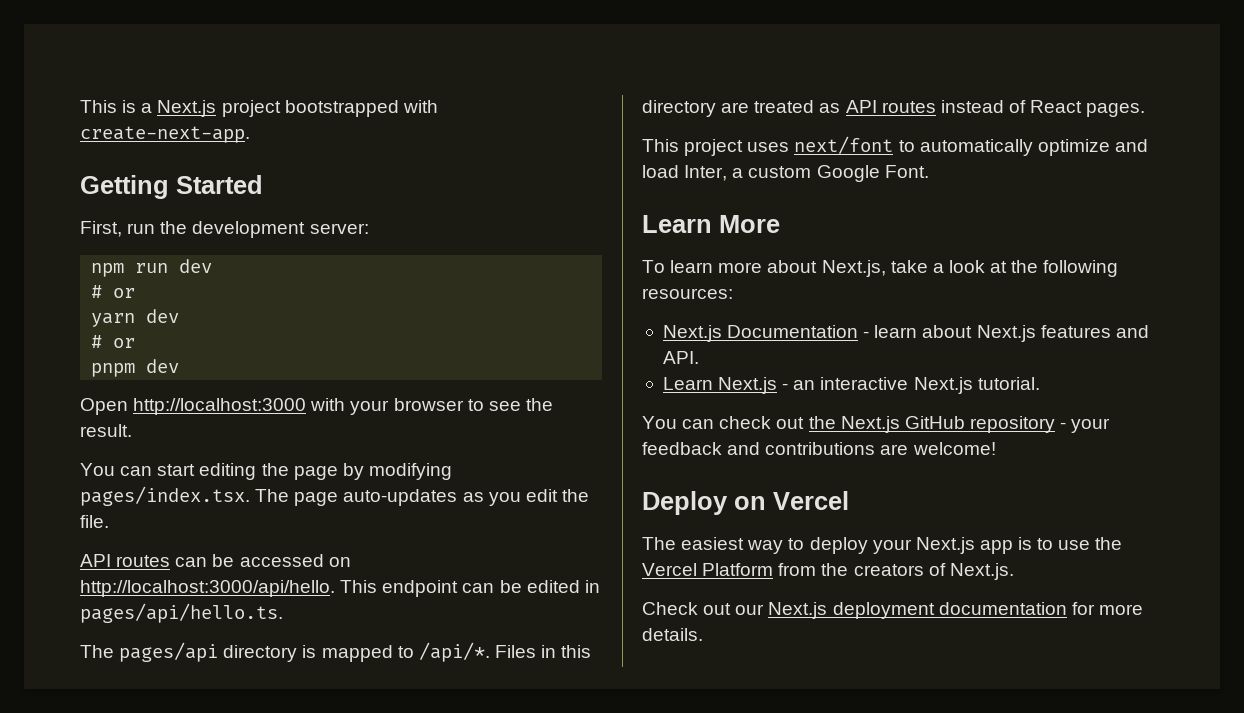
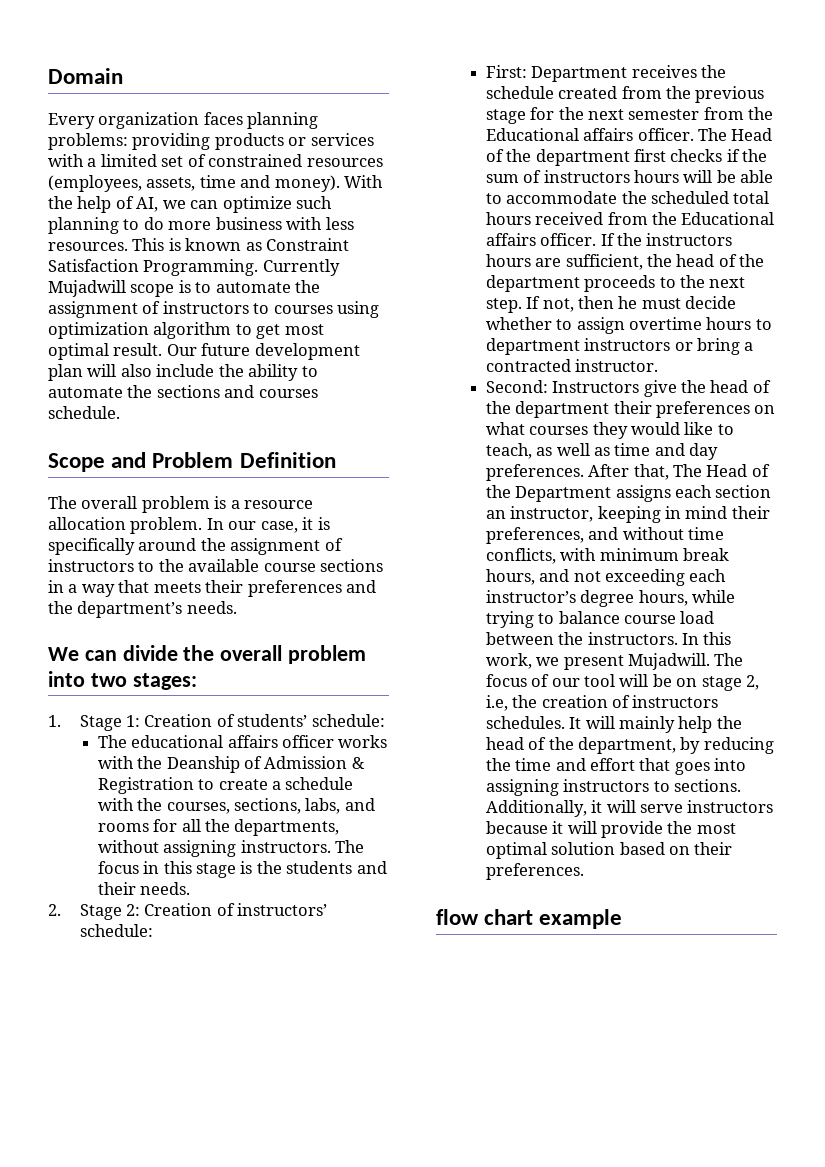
- This is a Next.js project bootstrapped with create-next-app.
- Getting Started
- First, run the development server:
- npm run dev
- # or
- yarn dev
- # or
- pnpm dev
- Open http://localhost:3000 with your browser to see the result.
- You can start editing the page by modifying pages/index.tsx. The page auto-updates as you edit the file.
- API routes can be accessed on http://localhost:3000/api/hello. This endpoint can be edited in pages/api/hello.ts.
- The pages/api directory is mapped to /api/*. Files in this directory are treated as API routes instead of React pages.
- This project uses next/font to automatically optimize and load Inter, a custom Google Font.
- Learn More
- To learn more about Next.js, take a look at the following resources:
- Next.js Documentation - learn about Next.js features and API.
- Learn Next.js - an interactive Next.js tutorial.
- You can check out the Next.js GitHub repository - your feedback and contributions are welcome!
- Deploy on Vercel
- The easiest way to deploy your Next.js app is to use the Vercel Platform from the creators of Next.js.
- Check out our Next.js deployment documentation for more details.
+ Domain
+ Every organization faces planning problems: providing products or services with a limited set of constrained resources (employees, assets, time and money). With the help of AI, we can optimize such planning to do more business with less resources. This is known as Constraint Satisfaction Programming. Currently Mujadwill scope is to automate the assignment of instructors to courses using optimization algorithm to get most optimal result. Our future development plan will also include the ability to automate the sections and courses schedule.
+ Scope and Problem Definition
+ The overall problem is a resource allocation problem. In our case, it is specifically around the assignment of instructors to the available course sections in a way that meets their preferences and the department’s needs.
+ We can divide the overall problem into two stages:
+ 1. Stage 1: Creation of students’ schedule:
+ The educational affairs officer works with the Deanship of Admission & Registration to create a schedule with the courses, sections, labs, and rooms for all the departments, without assigning instructors. The focus in this stage is the students and their needs.
+ 2. Stage 2: Creation of instructors’ schedule:
+ First: Department receives the schedule created from the previous stage for the next semester from the Educational affairs officer. The Head of the department first checks if the sum of instructors hours will be able to accommodate the scheduled total hours received from the Educational affairs officer. If the instructors hours are sufficient, the head of the department proceeds to the next step. If not, then he must decide whether to assign overtime hours to department instructors or bring a contracted instructor.
+ Second: Instructors give the head of the department their preferences on what courses they would like to teach, as well as time and day preferences. After that, The Head of the Department assigns each section an instructor, keeping in mind their preferences, and without time conflicts, with minimum break hours, and not exceeding each instructor’s degree hours, while trying to balance course load between the instructors. In this work, we present Mujadwill. The focus of our tool will be on stage 2, i.e, the creation of instructors schedules. It will mainly help the head of the department, by reducing the time and effort that goes into assigning instructors to sections. Additionally, it will serve instructors because it will provide the most optimal solution based on their preferences.
+ flow chart example

